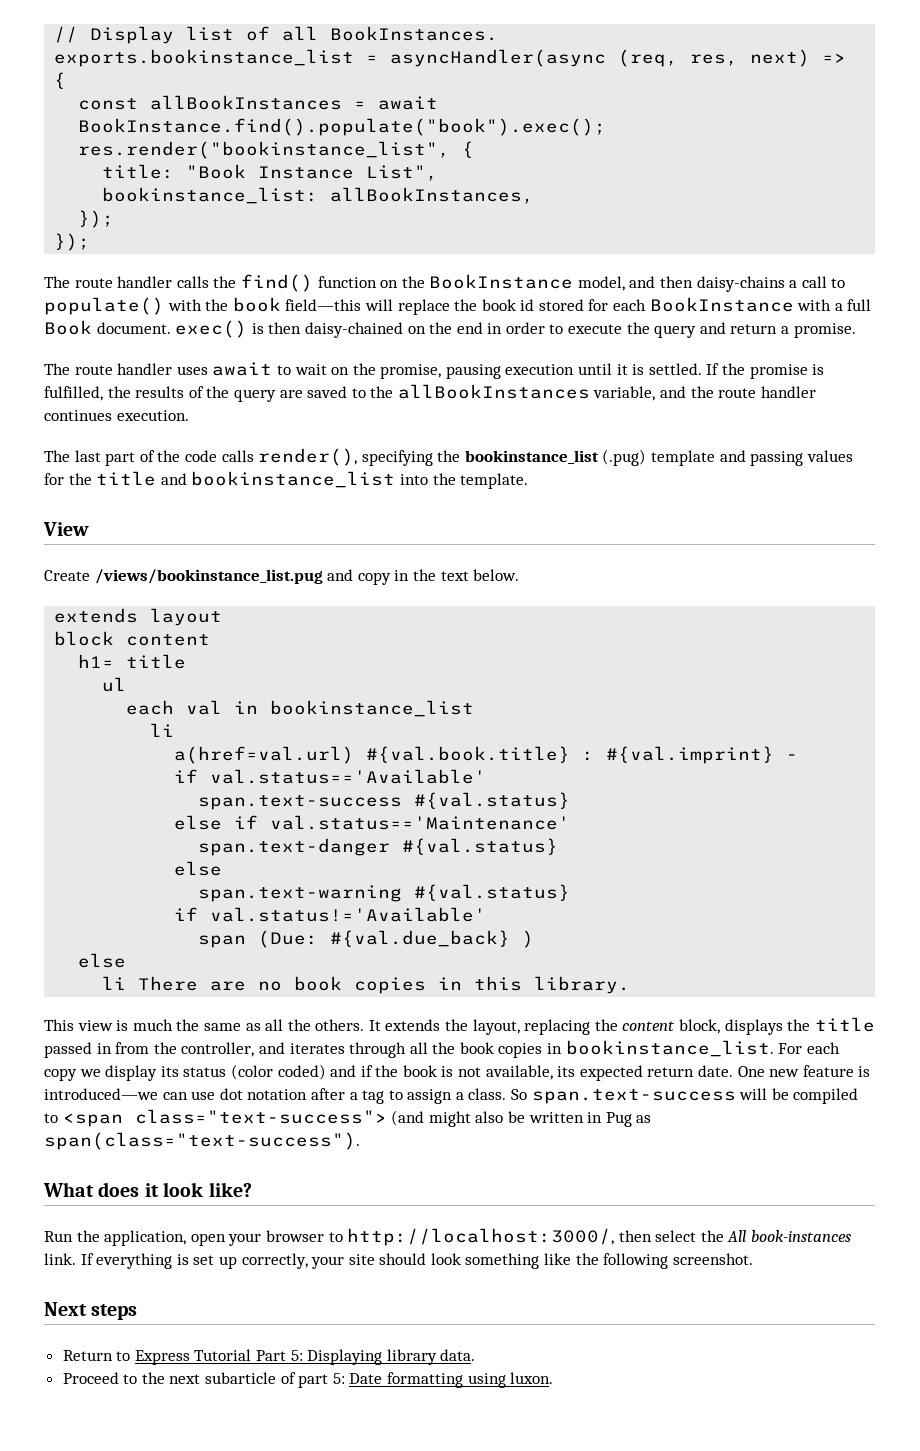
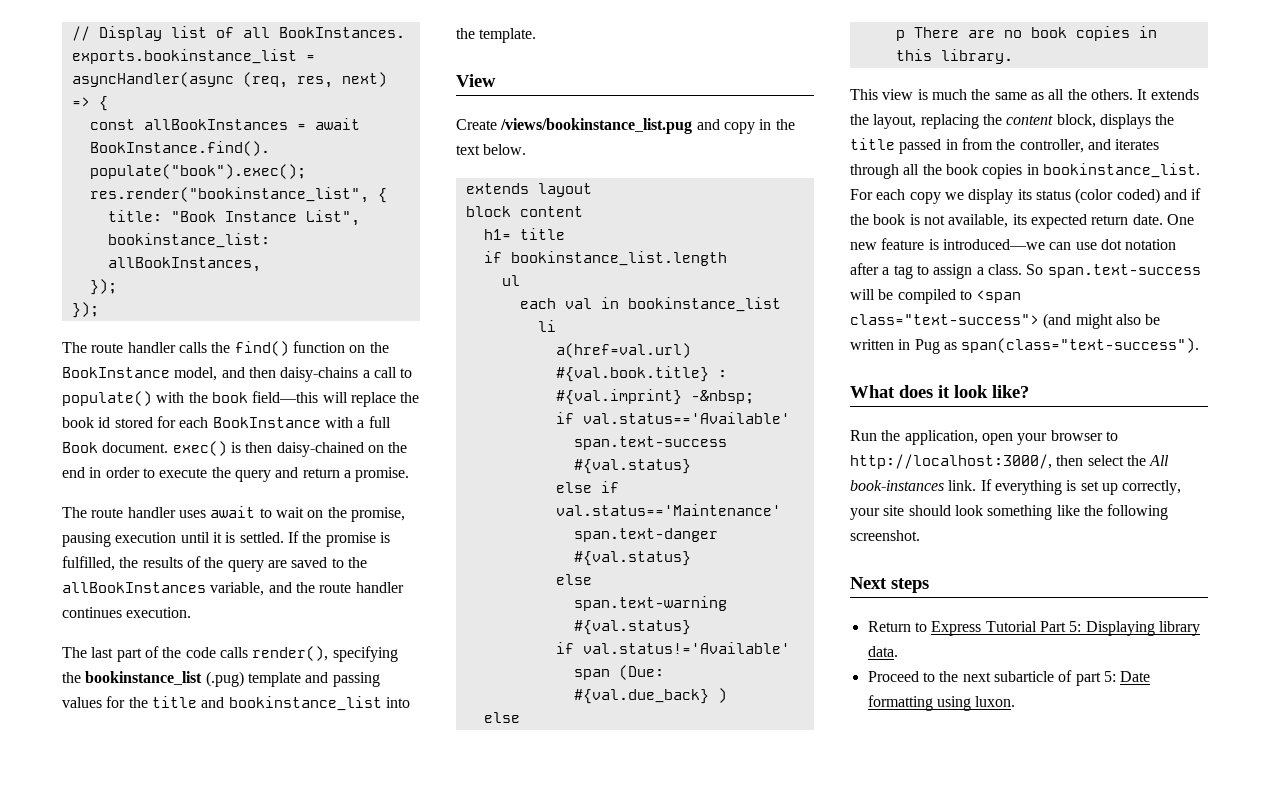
+ if bookinstance_list.length
- a(href=val.url) #{val.book.title} : #{val.imprint} -
+ a(href=val.url) #{val.book.title} : #{val.imprint} -&nbsp;
- li There are no book copies in this library.
+ p There are no book copies in this library.

